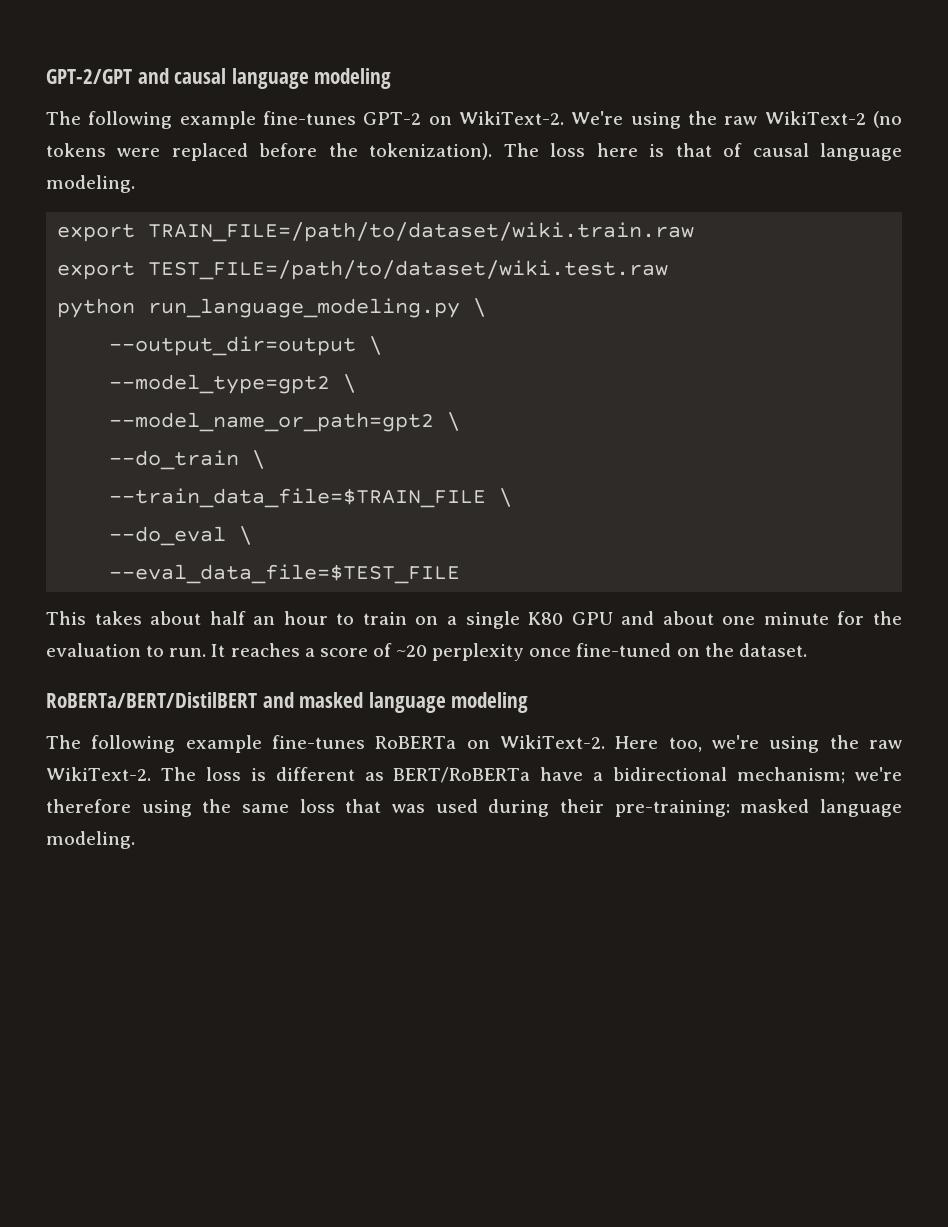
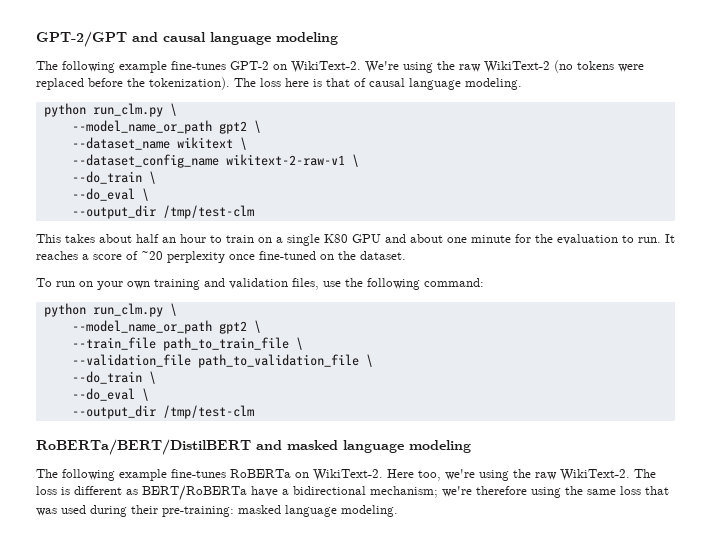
  The loss here is that of causal language modeling.
- export TRAIN_FILE=/path/to/dataset/wiki.train.raw
- export TEST_FILE=/path/to/dataset/wiki.test.raw
- python run_language_modeling.py \
- --output_dir=output \
- --model_type=gpt2 \
- --model_name_or_path=gpt2 \
+ python run_clm.py \
+ --model_name_or_path gpt2 \
+ --dataset_name wikitext \
+ --dataset_config_name wikitext-2-raw-v1 \
  --do_train \
- --train_data_file=$TRAIN_FILE \
  --do_eval \
- --eval_data_file=$TEST_FILE
+ --output_dir /tmp/test-clm
+ To run on your own training and validation files, use the following command:
+ python run_clm.py \
+ --model_name_or_path gpt2 \
+ --train_file path_to_train_file \
+ --validation_file path_to_validation_file \
+ --do_train \
+ --do_eval \
+ --output_dir /tmp/test-clm

